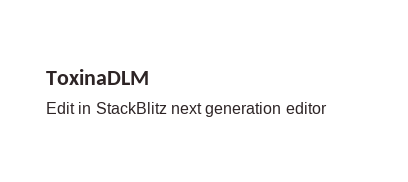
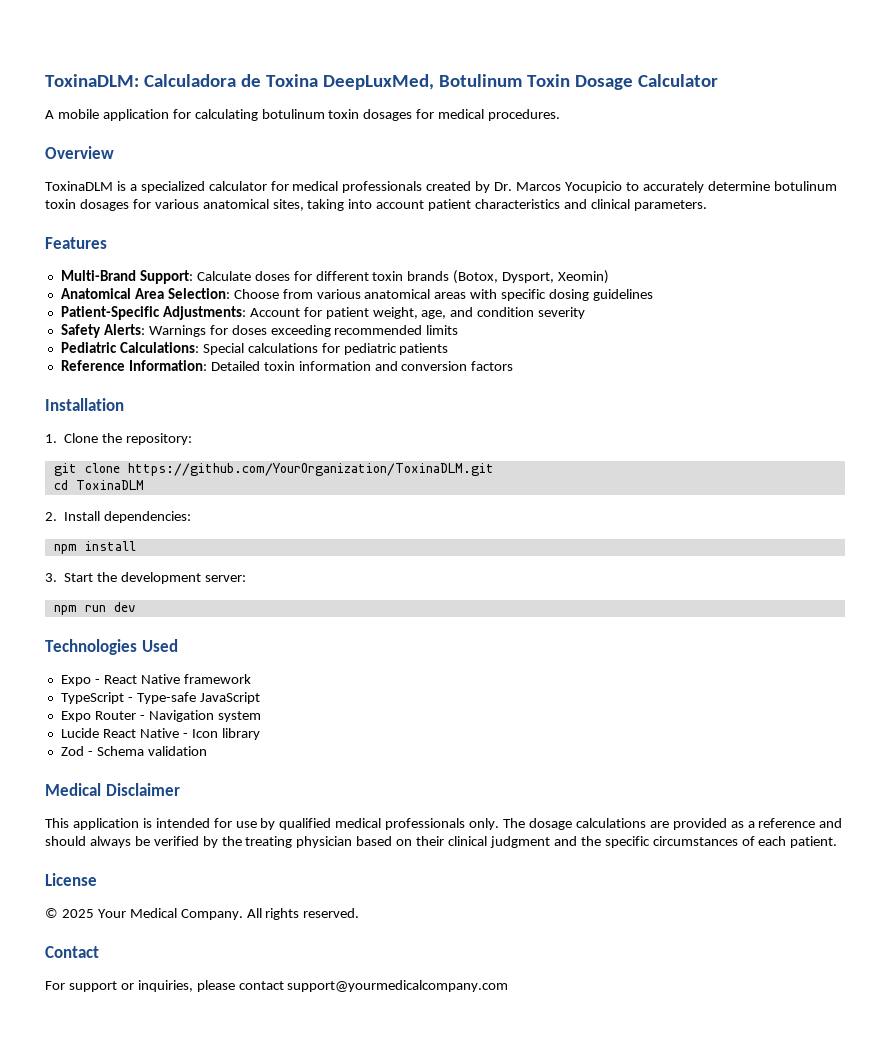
- ToxinaDLM
- Edit in StackBlitz next generation editor
+ ToxinaDLM: Calculadora de Toxina DeepLuxMed, Botulinum Toxin Dosage Calculator
+ A mobile application for calculating botulinum toxin dosages for medical procedures.
+ Overview
+ ToxinaDLM is a specialized calculator for medical professionals created by Dr. Marcos Yocupicio to accurately determine botulinum toxin dosages for various anatomical sites, taking into account patient characteristics and clinical parameters.
+ Features
+ Multi-Brand Support: Calculate doses for different toxin brands (Botox, Dysport, Xeomin)
+ Anatomical Area Selection: Choose from various anatomical areas with specific dosing guidelines
+ Patient-Specific Adjustments: Account for patient weight, age, and condition severity
+ Safety Alerts: Warnings for doses exceeding recommended limits
+ Pediatric Calculations: Special calculations for pediatric patients
+ Reference Information: Detailed toxin information and conversion factors
+ Installation
+ 1. Clone the repository:
+ git clone https://github.com/YourOrganization/ToxinaDLM.git
+ cd ToxinaDLM
+ 2. Install dependencies:
+ npm install
+ 3. Start the development server:
+ npm run dev
+ Technologies Used
+ Expo - React Native framework
+ TypeScript - Type-safe JavaScript
+ Expo Router - Navigation system
+ Lucide React Native - Icon library
+ Zod - Schema validation
+ Medical Disclaimer
+ This application is intended for use by qualified medical professionals only. The dosage calculations are provided as a reference and should always be verified by the treating physician based on their clinical judgment and the specific circumstances of each patient.
+ License
+ © 2025 Your Medical Company. All rights reserved.
+ Contact
+ For support or inquiries, please contact support@yourmedicalcompany.com

